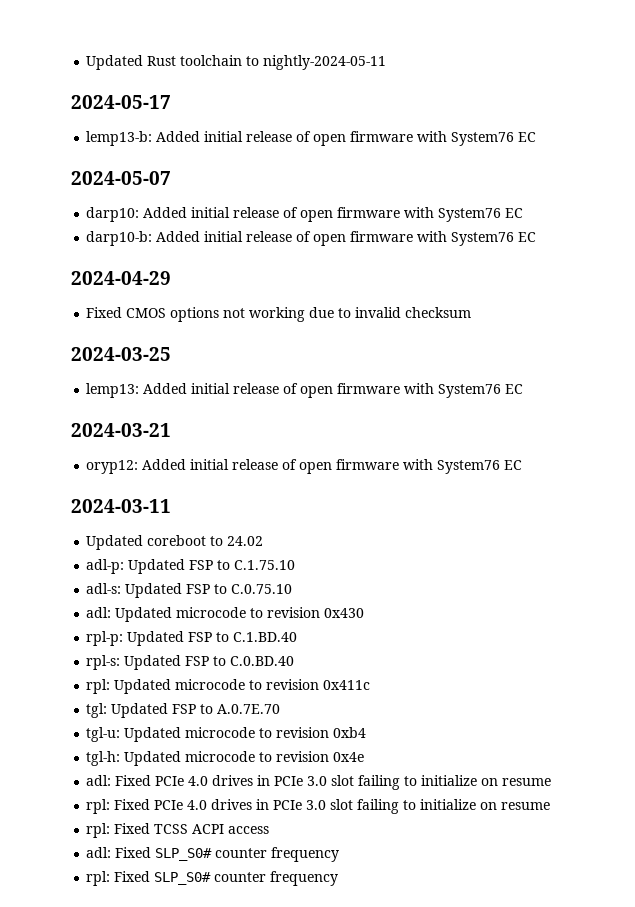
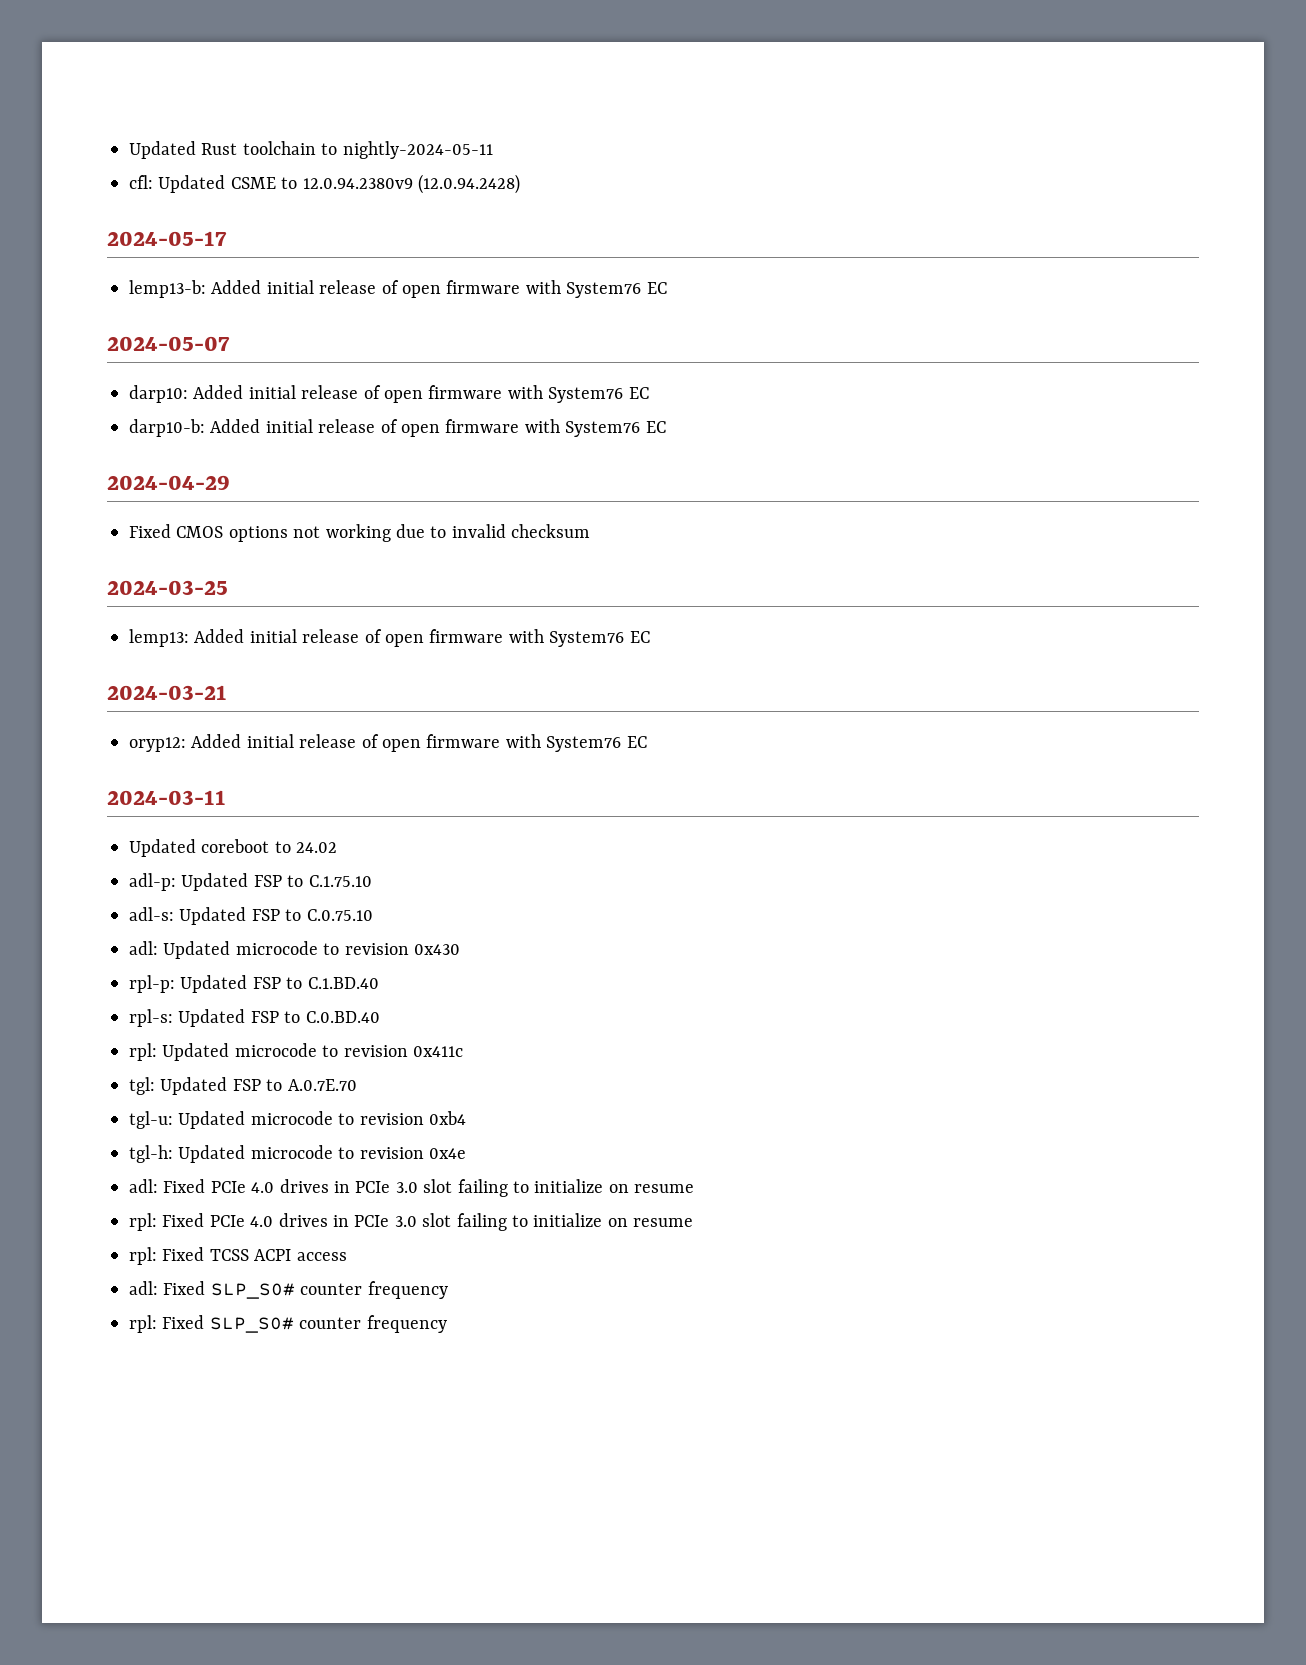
+ cfl: Updated CSME to 12.0.94.2380v9 (12.0.94.2428)

